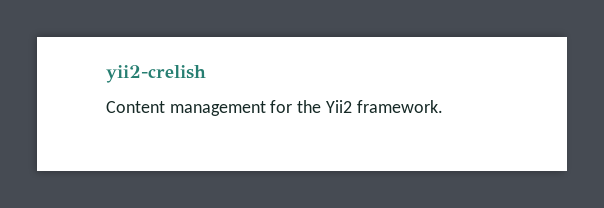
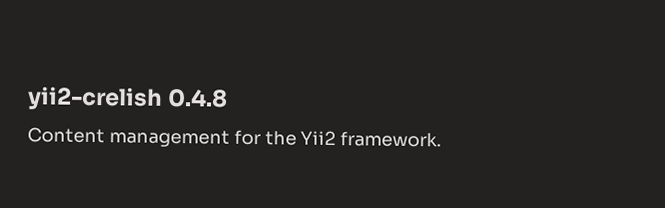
- yii2-crelish
+ yii2-crelish 0.4.8

